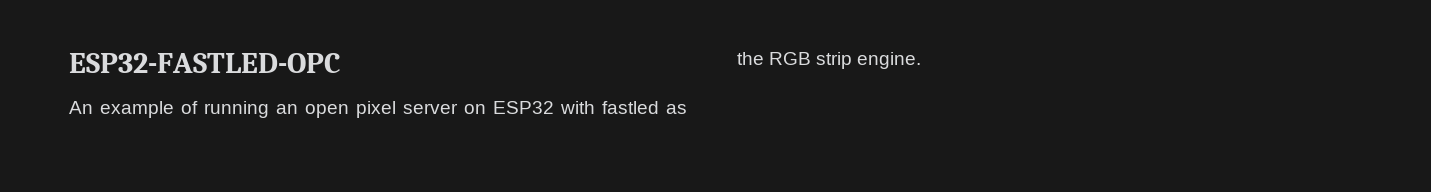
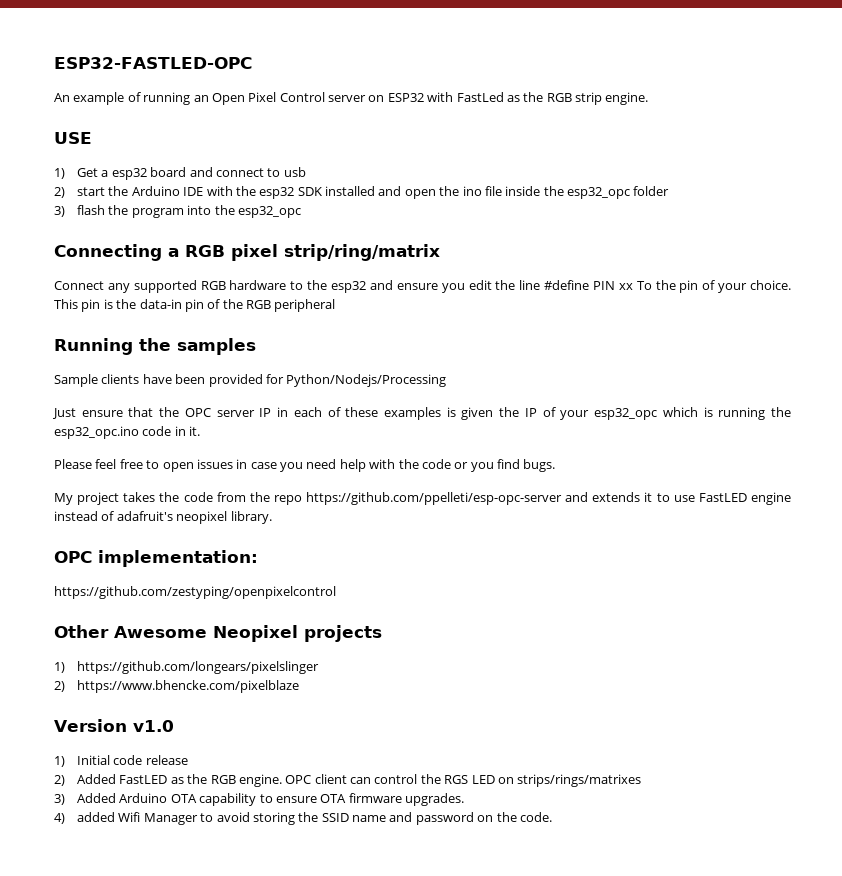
- An example of running an open pixel server on ESP32 with fastled as the RGB strip engine.
+ An example of running an Open Pixel Control server on ESP32 with FastLed as the RGB strip engine.
+ USE
+ 1) Get a esp32 board and connect to usb
+ 2) start the Arduino IDE with the esp32 SDK installed and open the ino file inside the esp32_opc folder
+ 3) flash the program into the esp32_opc
+ Connecting a RGB pixel strip/ring/matrix
+ Connect any supported RGB hardware to the esp32 and ensure you edit the line #define PIN xx To the pin of your choice. This pin is the data-in pin of the RGB peripheral
+ Running the samples
+ Sample clients have been provided for Python/Nodejs/Processing
+ Just ensure that the OPC server IP in each of these examples is given the IP of your esp32_opc which is running the esp32_opc.ino code in it.
+ Please feel free to open issues in case you need help with the code or you find bugs.
+ My project takes the code from the repo https://github.com/ppelleti/esp-opc-server and extends it to use FastLED engine instead of adafruit's neopixel library.
+ OPC implementation:
+ https://github.com/zestyping/openpixelcontrol
+ Other Awesome Neopixel projects
+ 1) https://github.com/longears/pixelslinger
+ 2) https://www.bhencke.com/pixelblaze
+ Version v1.0
+ 1) Initial code release
+ 2) Added FastLED as the RGB engine. OPC client can control the RGS LED on strips/rings/matrixes
+ 3) Added Arduino OTA capability to ensure OTA firmware upgrades.
+ 4) added Wifi Manager to avoid storing the SSID name and password on the code.

